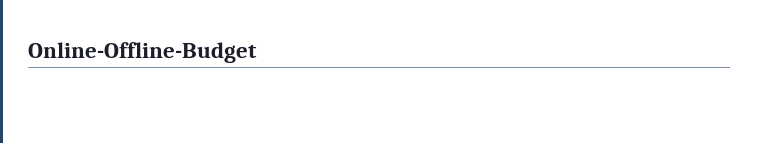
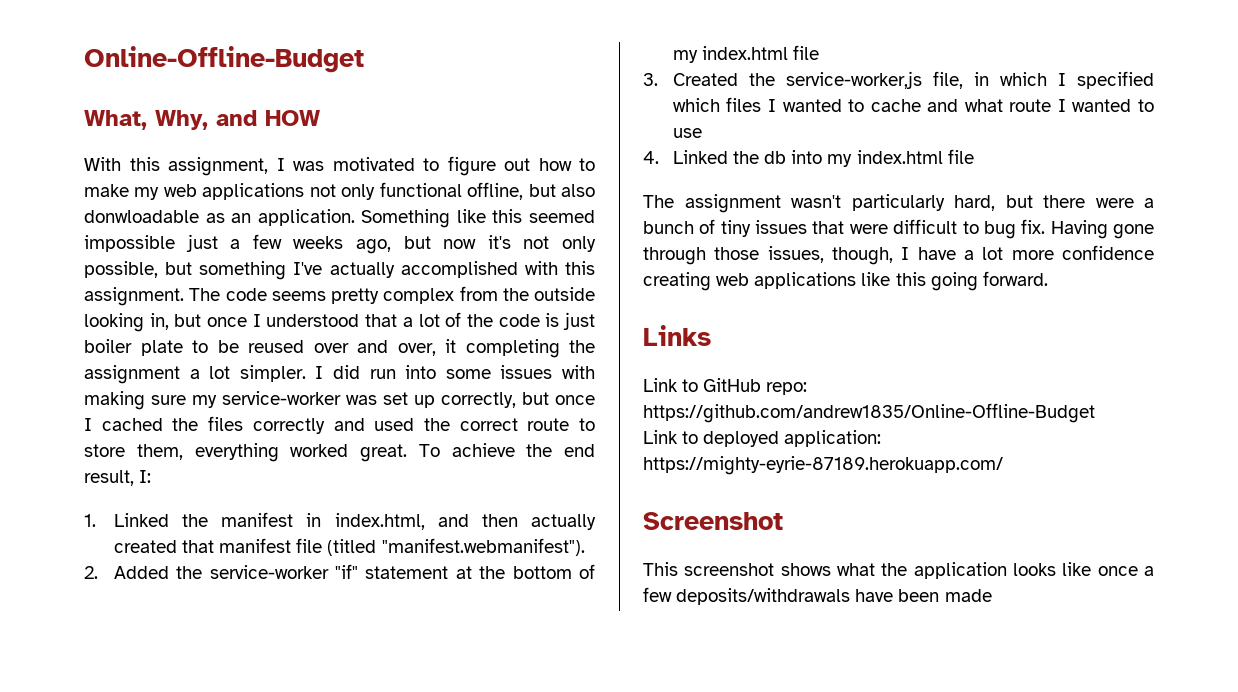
+ What, Why, and HOW
+ With this assignment, I was motivated to figure out how to make my web applications not only functional offline, but also donwloadable as an application. Something like this seemed impossible just a few weeks ago, but now it's not only possible, but something I've actually accomplished with this assignment. The code seems pretty complex from the outside looking in, but once I understood that a lot of the code is just boiler plate to be reused over and over, it completing the assignment a lot simpler. I did run into some issues with making sure my service-worker was set up correctly, but once I cached the files correctly and used the correct route to store them, everything worked great. To achieve the end result, I:
+ 1. Linked the manifest in index.html, and then actually created that manifest file (titled "manifest.webmanifest").
+ 2. Added the service-worker "if" statement at the bottom of my index.html file
+ 3. Created the service-worker,js file, in which I specified which files I wanted to cache and what route I wanted to use
+ 4. Linked the db into my index.html file
+ The assignment wasn't particularly hard, but there were a bunch of tiny issues that were difficult to bug fix. Having gone through those issues, though, I have a lot more confidence creating web applications like this going forward.
+ Links
+ Link to GitHub repo: https://github.com/andrew1835/Online-Offline-Budget
+ Link to deployed application: https://mighty-eyrie-87189.herokuapp.com/
+ Screenshot
+ This screenshot shows what the application looks like once a few deposits/withdrawals have been made

